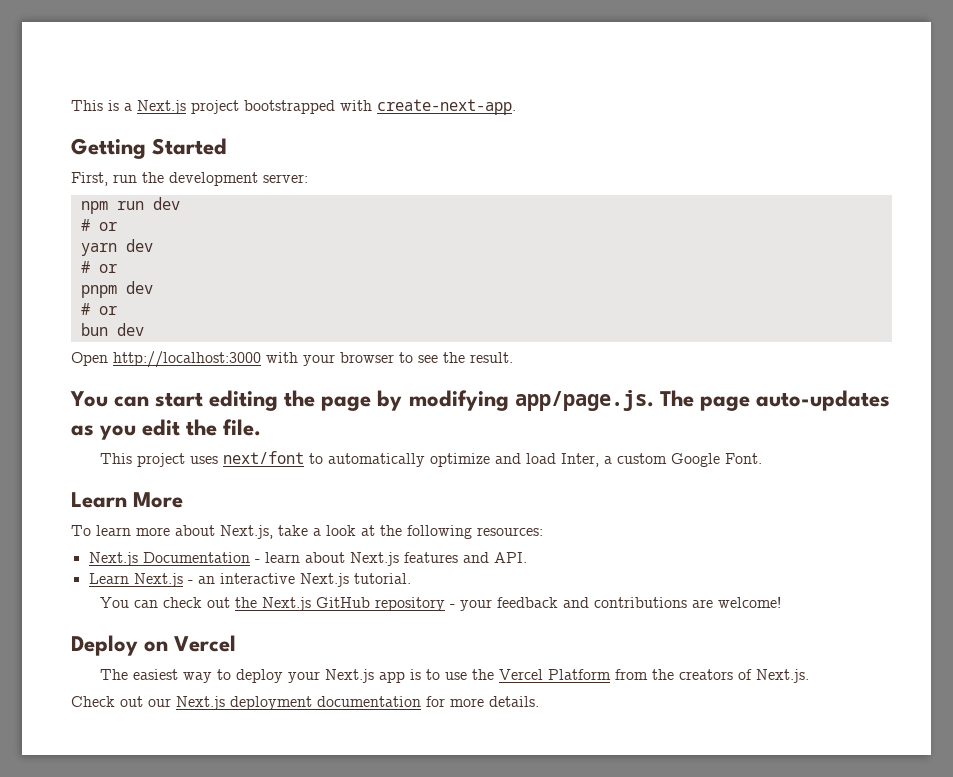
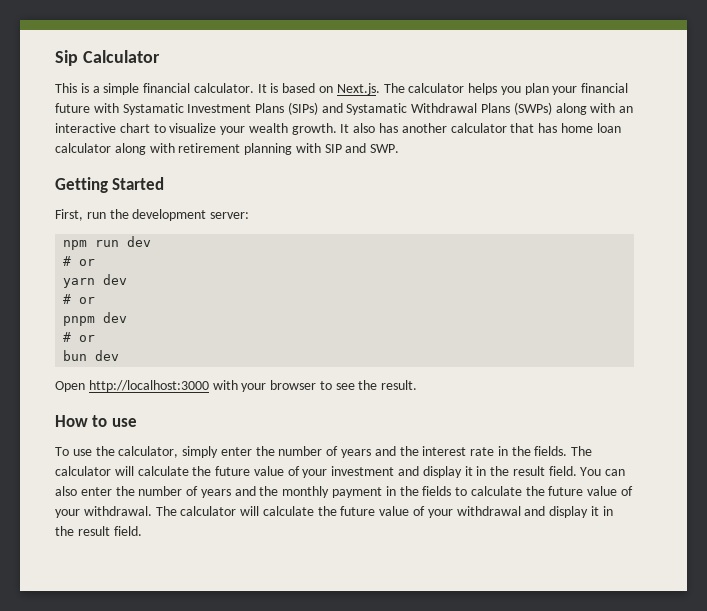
+ Sip Calculator
- This is a Next.js project bootstrapped with create-next-app.
+ This is a simple financial calculator. It is based on Next.js. The calculator helps you plan your financial future with Systamatic Investment Plans (SIPs) and Systamatic Withdrawal Plans (SWPs) along with an interactive chart to visualize your wealth growth. It also has another calculator that has home loan calculator along with retirement planning with SIP and SWP.
- You can start editing the page by modifying app/page.js. The page auto-updates as you edit the file.
- This project uses next/font to automatically optimize and load Inter, a custom Google Font.
- Learn More
- To learn more about Next.js, take a look at the following resources:
- Next.js Documentation - learn about Next.js features and API.
- Learn Next.js - an interactive Next.js tutorial.
- You can check out the Next.js GitHub repository - your feedback and contributions are welcome!
- Deploy on Vercel
- The easiest way to deploy your Next.js app is to use the Vercel Platform from the creators of Next.js.
- Check out our Next.js deployment documentation for more details.
+ How to use
+ To use the calculator, simply enter the number of years and the interest rate in the fields. The calculator will calculate the future value of your investment and display it in the result field. You can also enter the number of years and the monthly payment in the fields to calculate the future value of your withdrawal. The calculator will calculate the future value of your withdrawal and display it in the result field.

